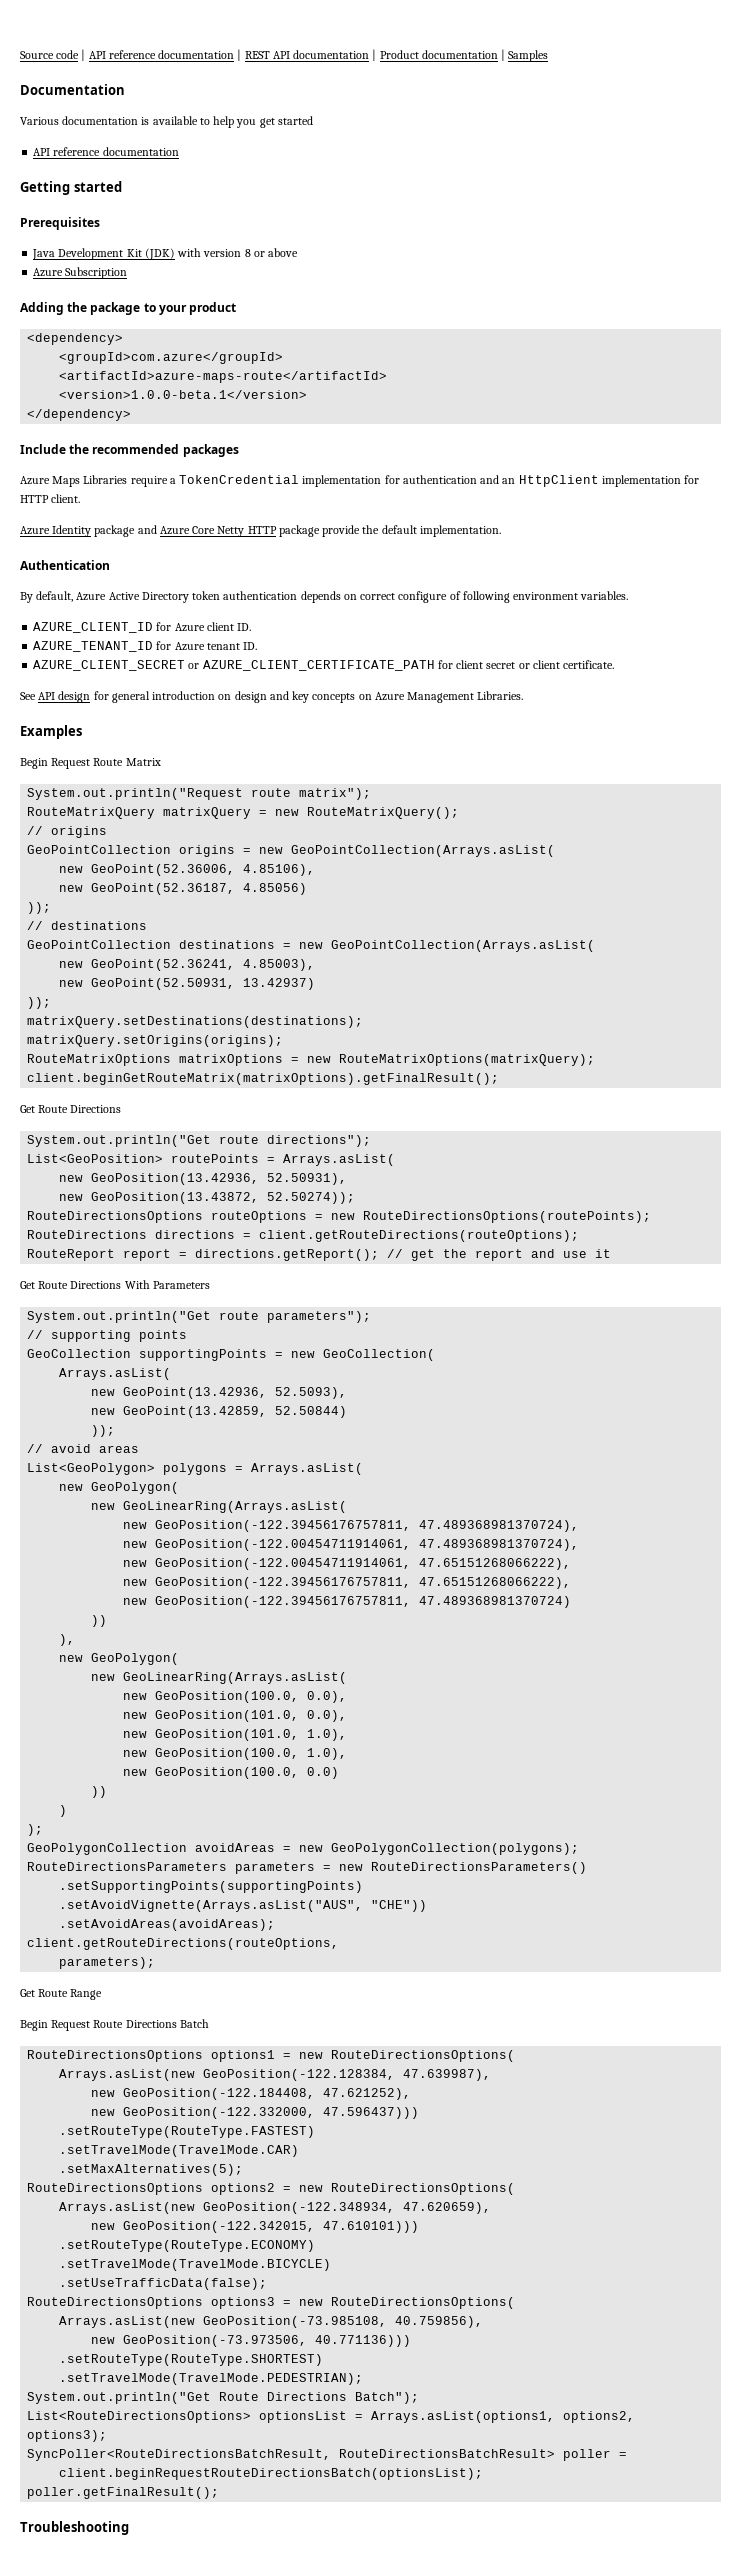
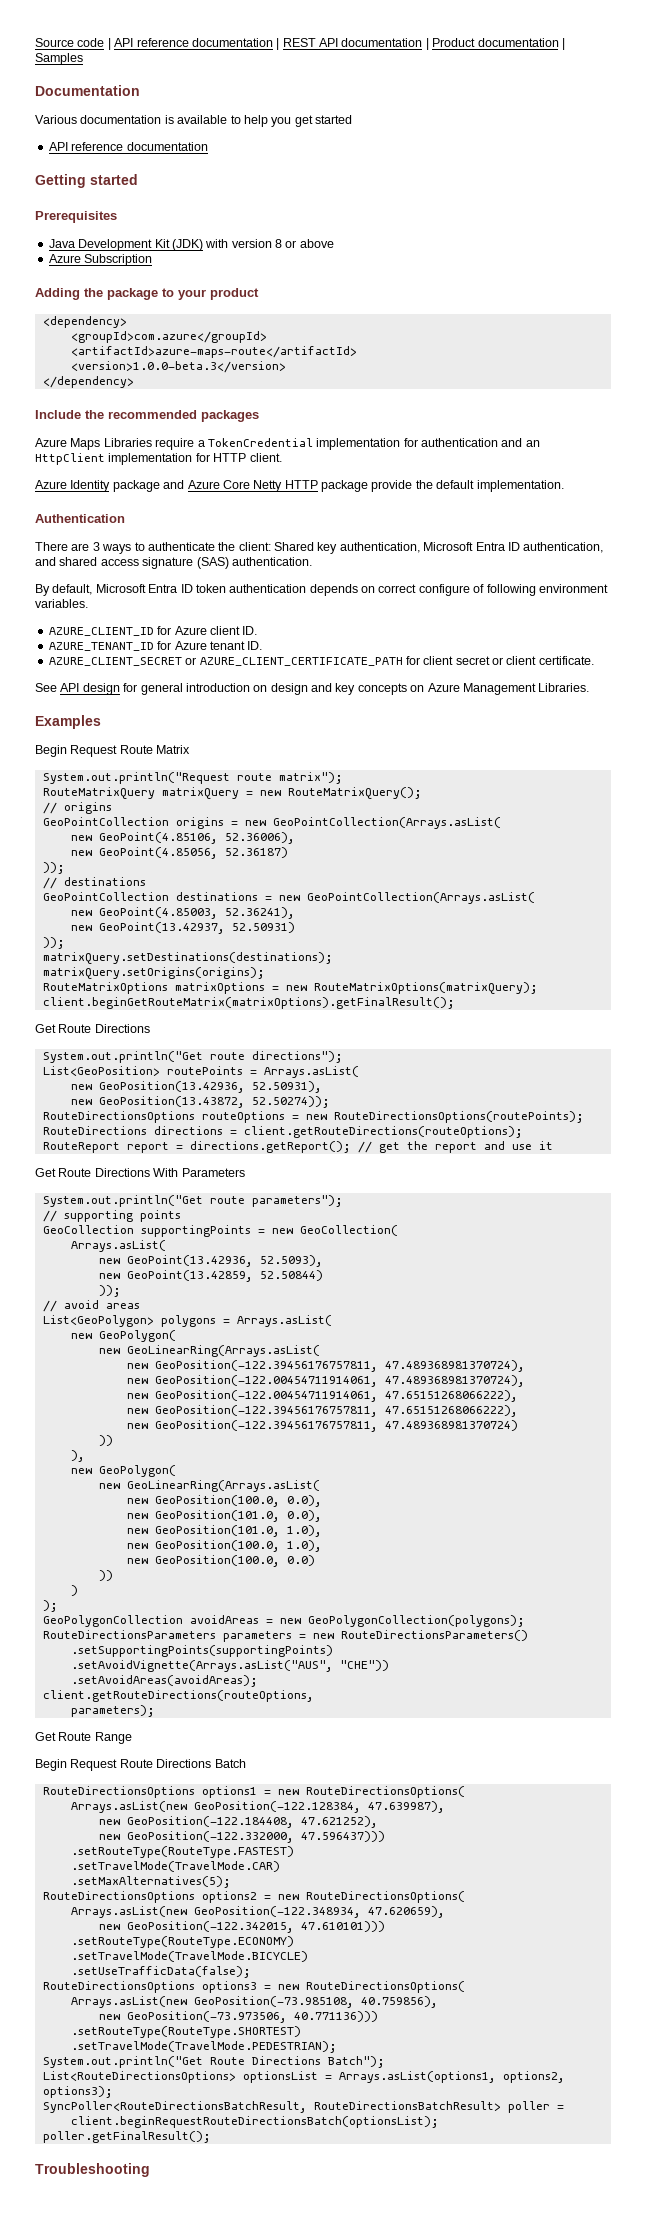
- <version>1.0.0-beta.1</version>
+ <version>1.0.0-beta.3</version>
+ There are 3 ways to authenticate the client: Shared key authentication, Microsoft Entra ID authentication, and shared access signature (SAS) authentication.
- By default, Azure Active Directory token authentication depends on correct configure of following environment variables.
+ By default, Microsoft Entra ID token authentication depends on correct configure of following environment variables.
- new GeoPoint(52.36006, 4.85106),
- new GeoPoint(52.36187, 4.85056)
+ new GeoPoint(4.85106, 52.36006),
+ new GeoPoint(4.85056, 52.36187)
- new GeoPoint(52.36241, 4.85003),
- new GeoPoint(52.50931, 13.42937)
+ new GeoPoint(4.85003, 52.36241),
+ new GeoPoint(13.42937, 52.50931)

